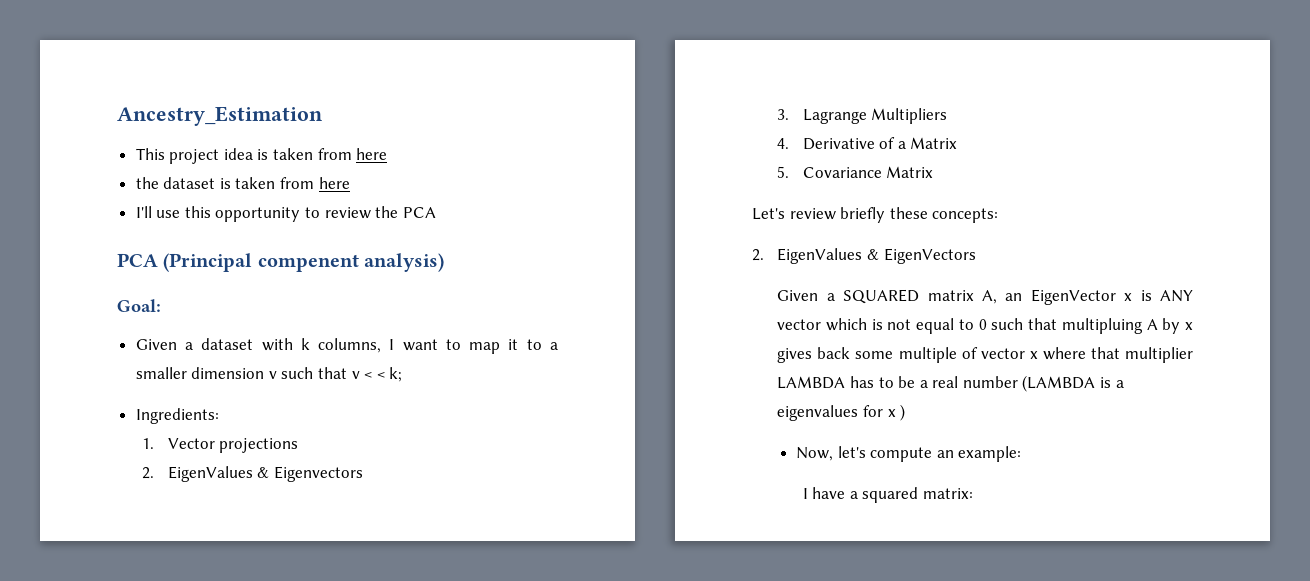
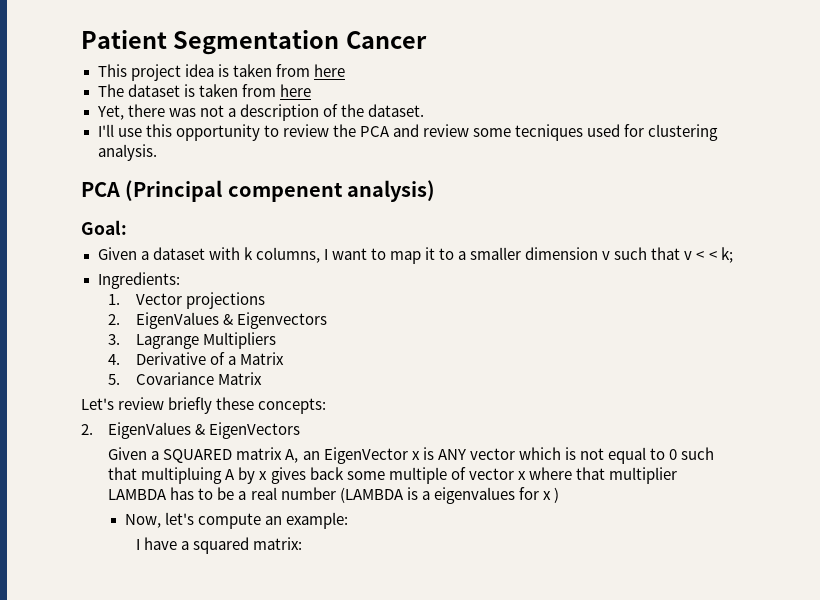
- Ancestry_Estimation
+ Patient Segmentation Cancer
- the dataset is taken from here
+ The dataset is taken from here
+ Yet, there was not a description of the dataset.
- I'll use this opportunity to review the PCA
+ I'll use this opportunity to review the PCA and review some tecniques used for clustering analysis.

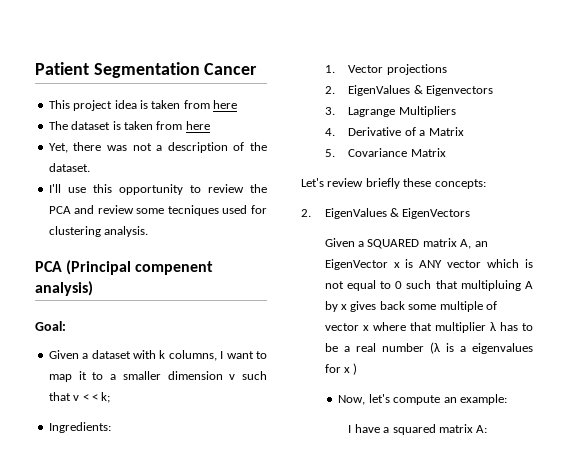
- Given a SQUARED matrix A, an EigenVector x is ANY vector which is not equal to 0 such that multipluing A by x gives back some multiple of vector x where that multiplier LAMBDA has to be a real number (LAMBDA is a eigenvalues for x )
+ Given a SQUARED matrix A, an EigenVector x is ANY vector which is not equal to 0 such that multipluing A by x gives back some multiple of vector x where that multiplier λ has to be a real number (λ is a eigenvalues for x )
- I have a squared matrix:
+ I have a squared matrix A:

